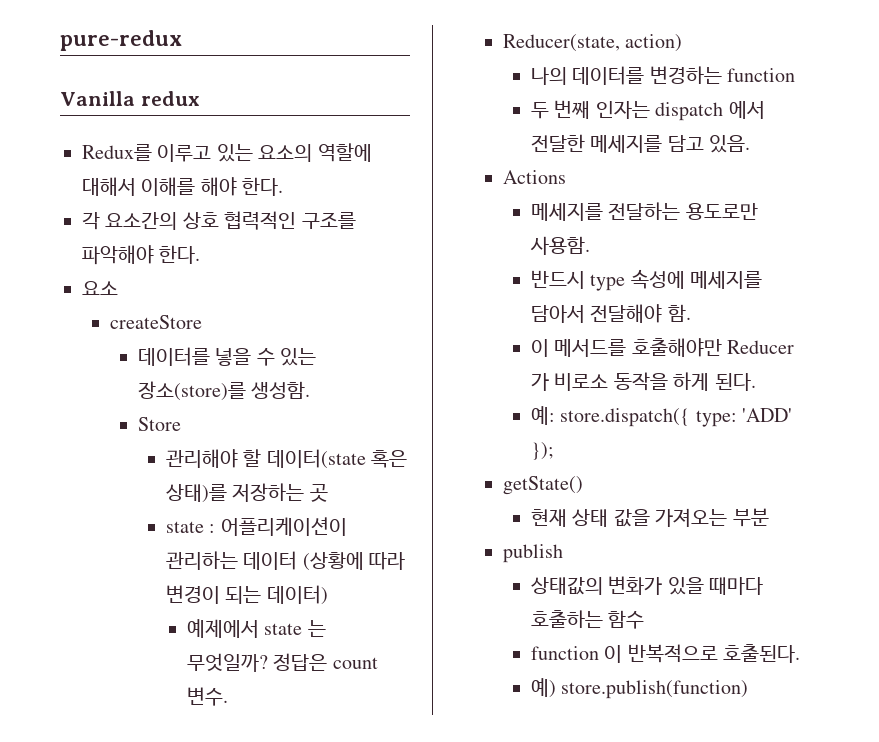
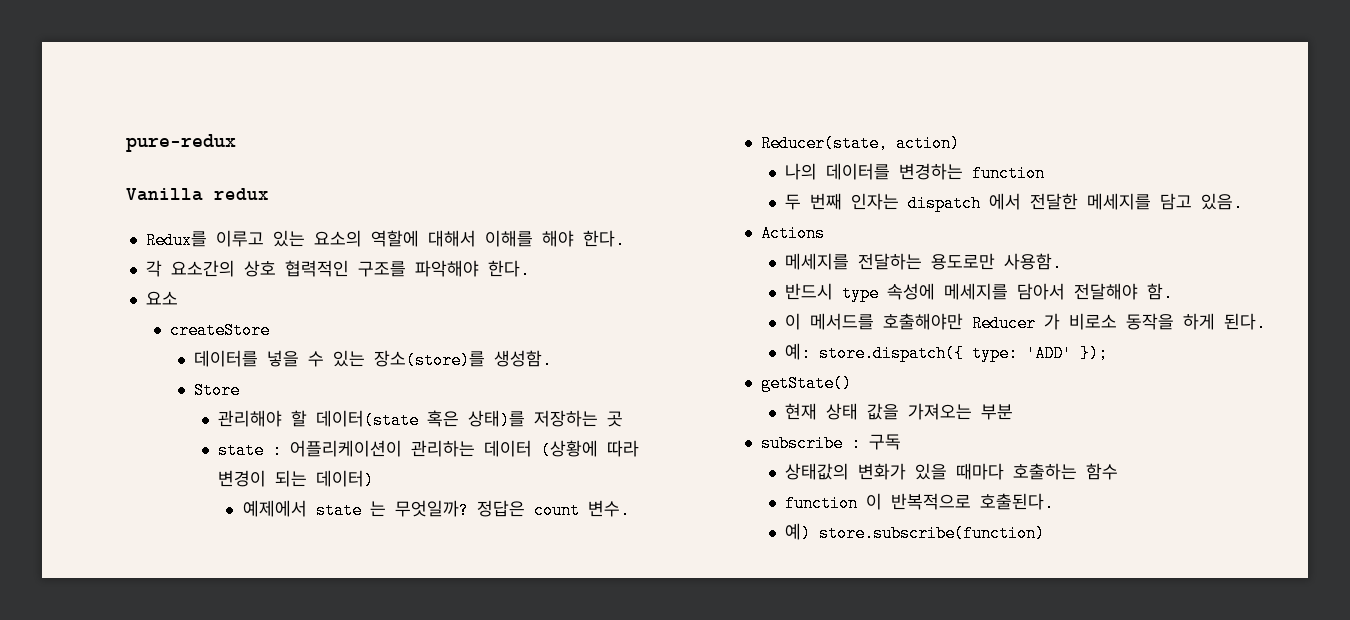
- publish
+ subscribe : 구독
- 예) store.publish(function)
+ 예) store.subscribe(function)

